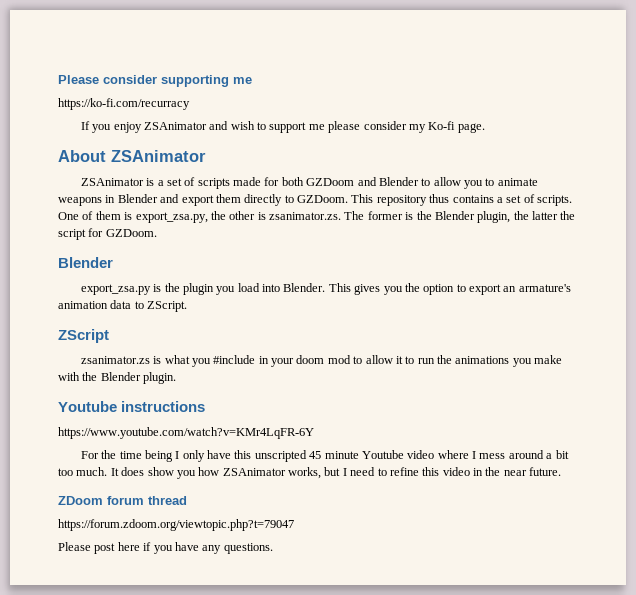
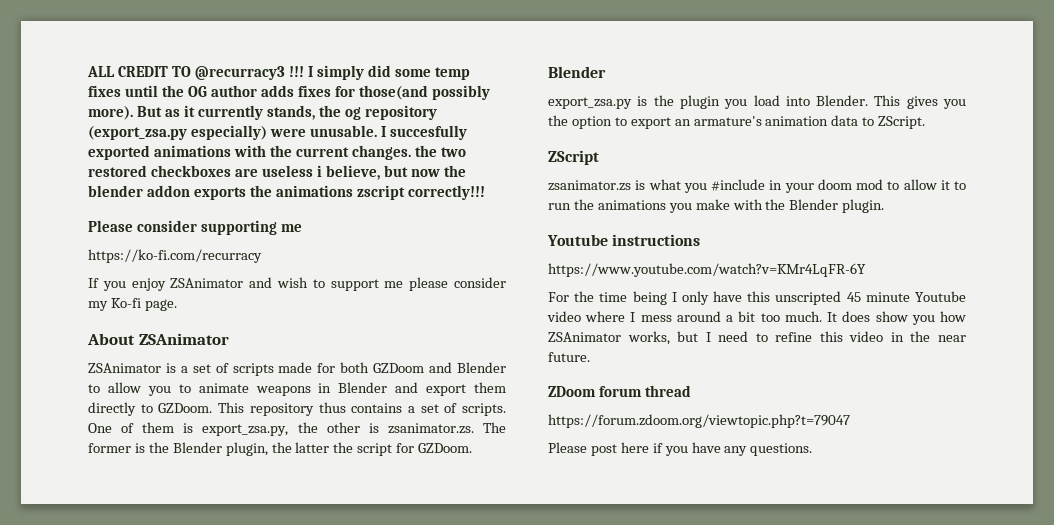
+ ALL CREDIT TO @recurracy3 !!! I simply did some temp fixes until the OG author adds fixes for those(and possibly more). But as it currently stands, the og repository (export_zsa.py especially) were unusable. I succesfully exported animations with the current changes. the two restored checkboxes are useless i believe, but now the blender addon exports the animations zscript correctly!!!

